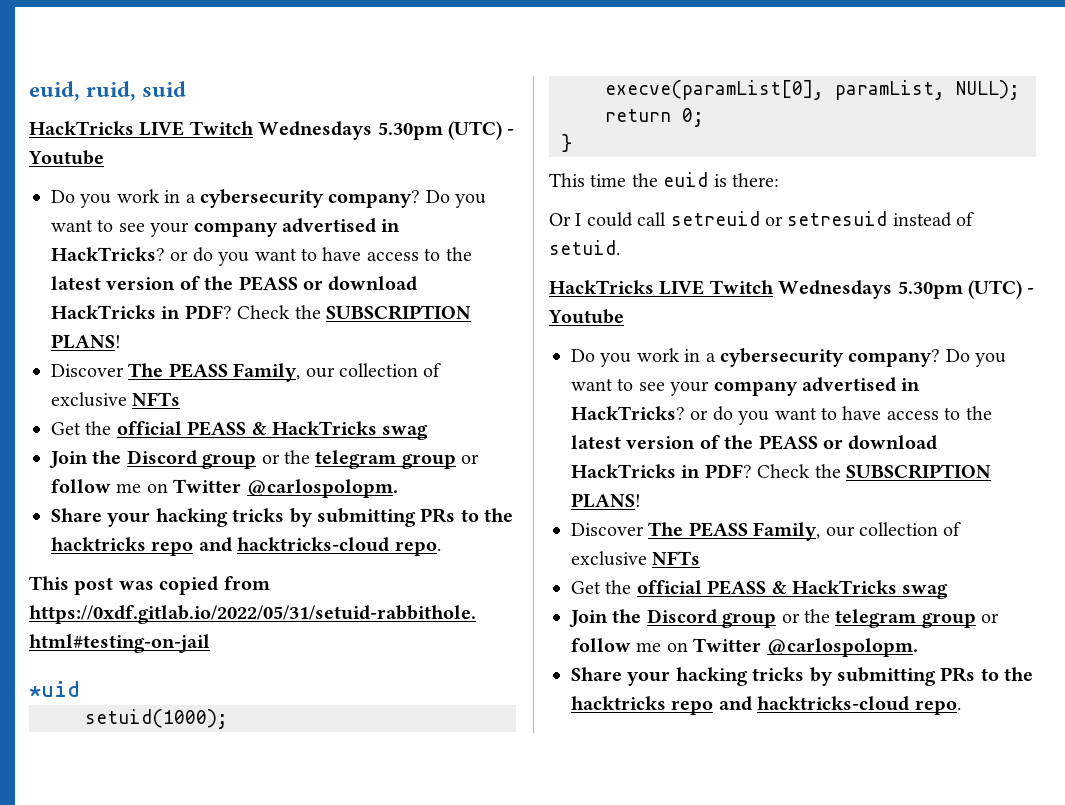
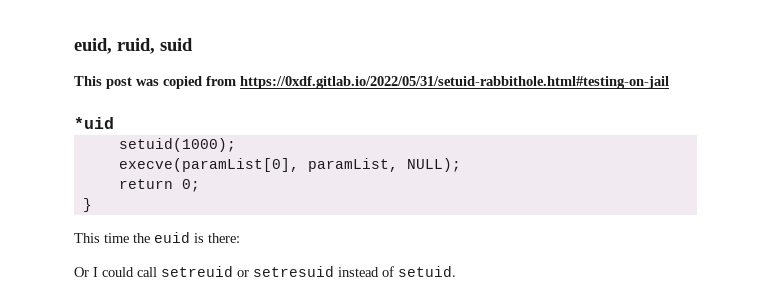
  euid, ruid, suid
- HackTricks LIVE Twitch Wednesdays 5.30pm (UTC) - Youtube
- Do you work in a cybersecurity company? Do you want to see your company advertised in HackTricks? or do you want to have access to the latest version of the PEASS or download HackTricks in PDF? Check the SUBSCRIPTION PLANS!
- Discover The PEASS Family, our collection of exclusive NFTs
- Get the official PEASS & HackTricks swag
- Join the Discord group or the telegram group or follow me on Twitter @carlospolopm.
- Share your hacking tricks by submitting PRs to the hacktricks repo and hacktricks-cloud repo.
  Or I could call setreuid or setresuid instead of setuid.
- HackTricks LIVE Twitch Wednesdays 5.30pm (UTC) - Youtube
- Do you work in a cybersecurity company? Do you want to see your company advertised in HackTricks? or do you want to have access to the latest version of the PEASS or download HackTricks in PDF? Check the SUBSCRIPTION PLANS!
- Discover The PEASS Family, our collection of exclusive NFTs
- Get the official PEASS & HackTricks swag
- Join the Discord group or the telegram group or follow me on Twitter @carlospolopm.
- Share your hacking tricks by submitting PRs to the hacktricks repo and hacktricks-cloud repo.

